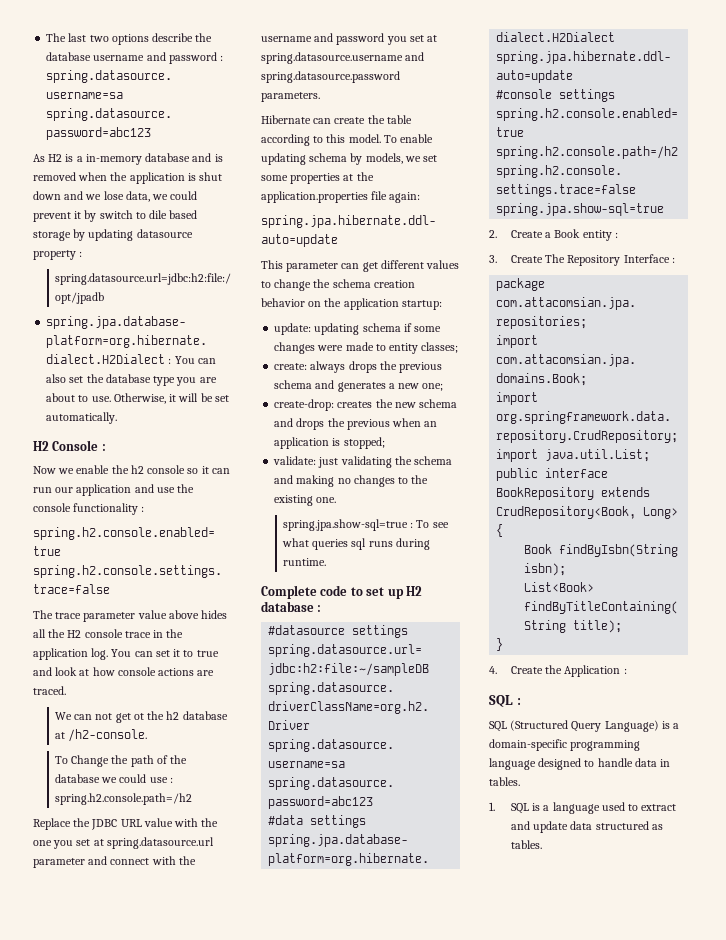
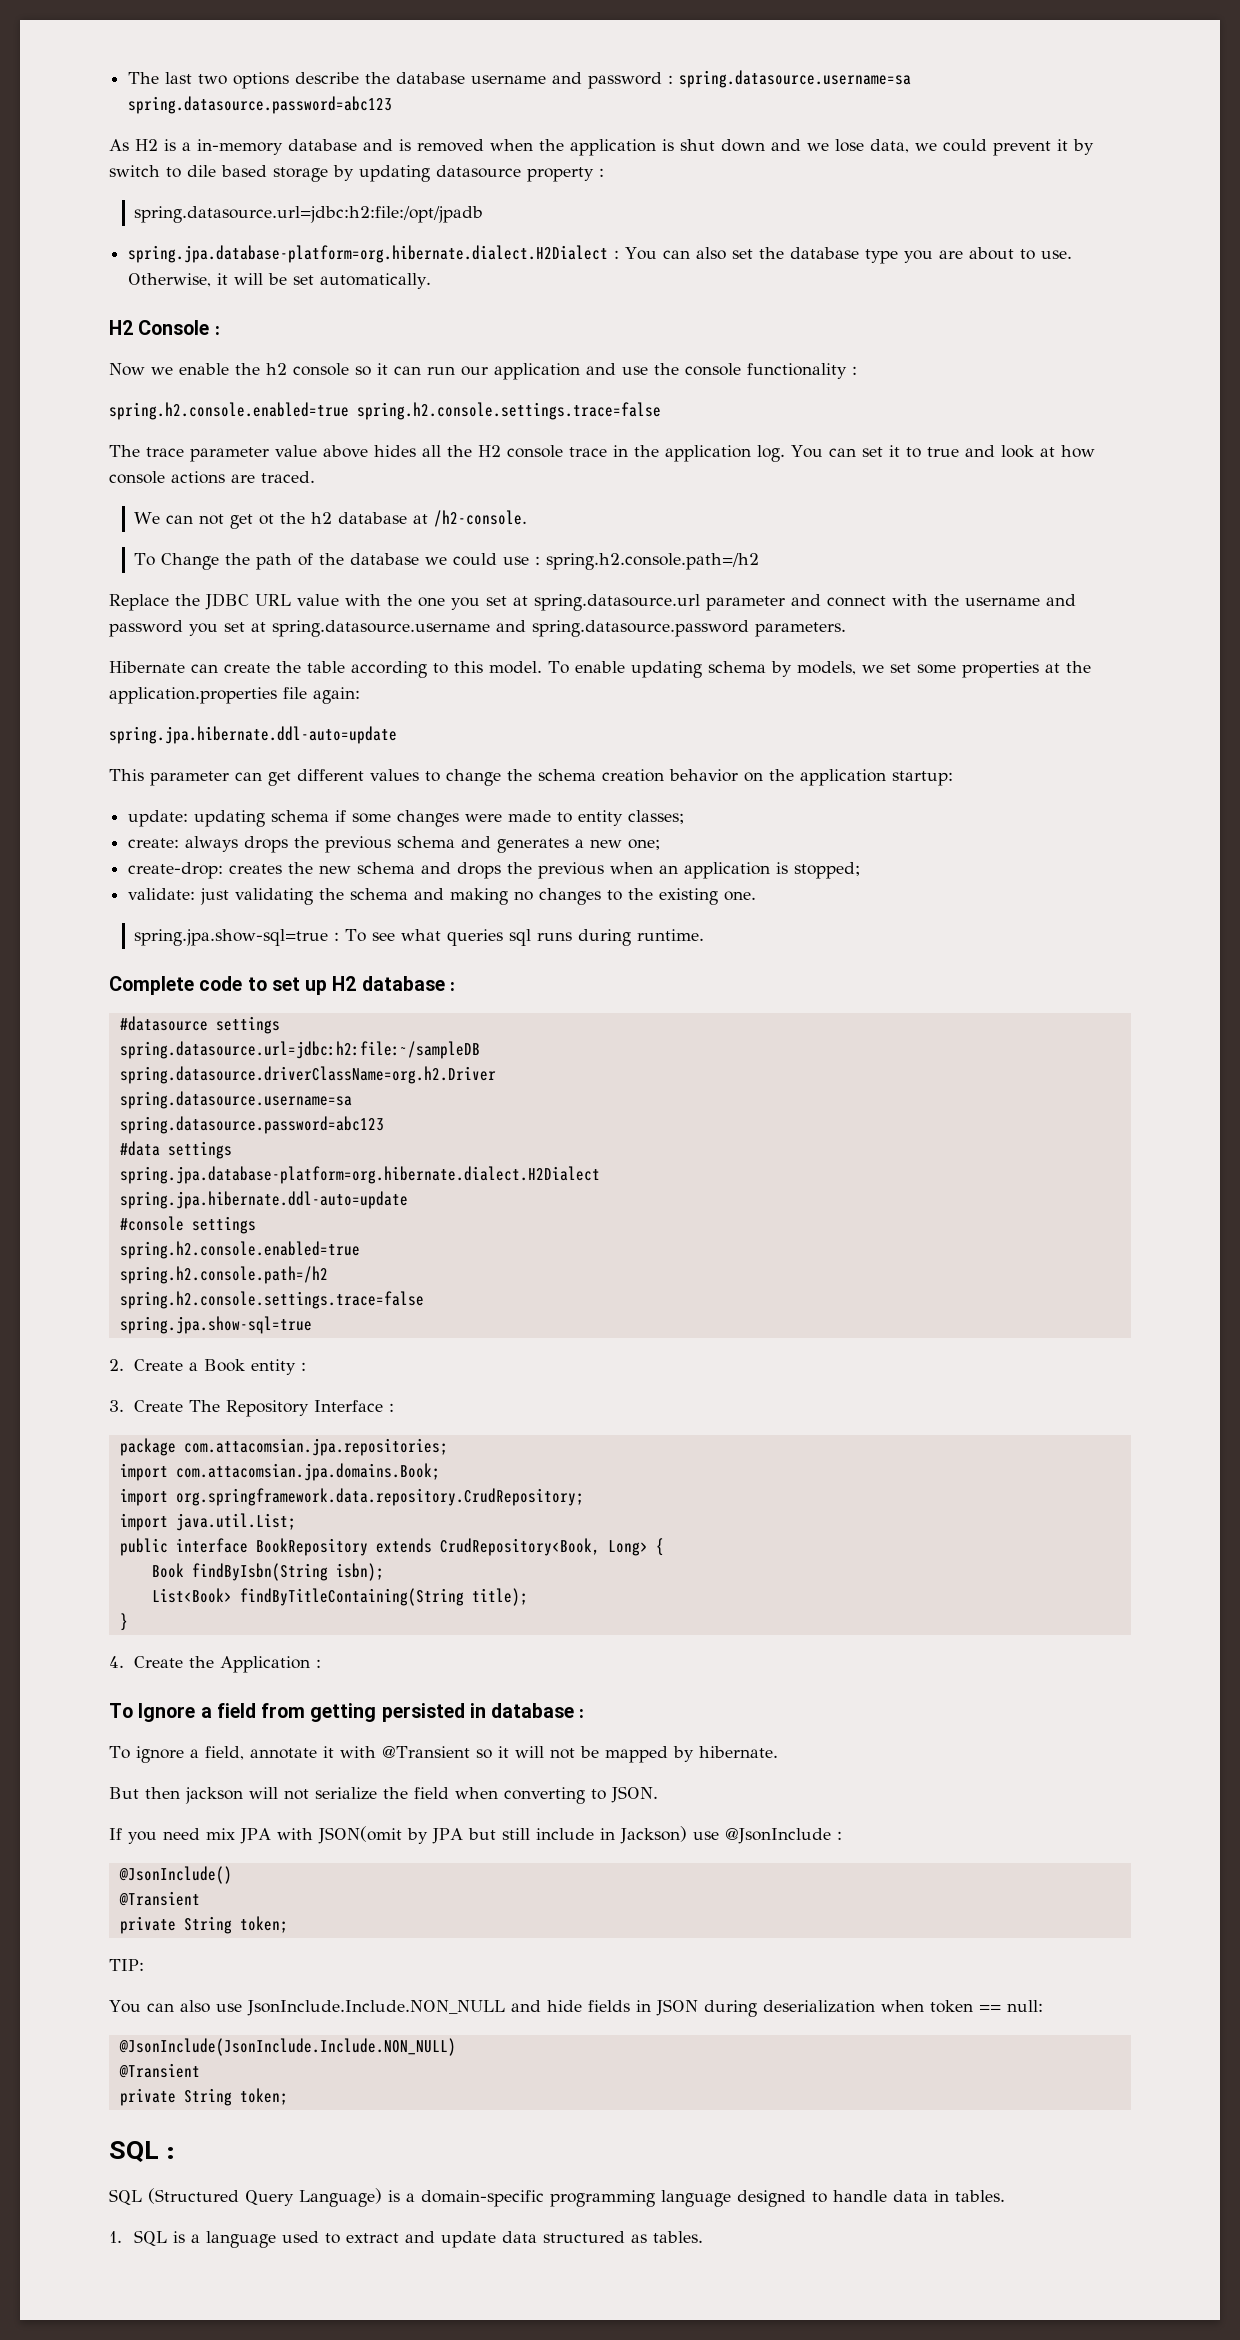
+ To Ignore a field from getting persisted in database :
+ To ignore a field, annotate it with @Transient so it will not be mapped by hibernate.
+ But then jackson will not serialize the field when converting to JSON.
+ If you need mix JPA with JSON(omit by JPA but still include in Jackson) use @JsonInclude :
+ @JsonInclude()
+ @Transient
+ private String token;
+ TIP:
+ You can also use JsonInclude.Include.NON_NULL and hide fields in JSON during deserialization when token == null:
+ @JsonInclude(JsonInclude.Include.NON_NULL)
+ @Transient
+ private String token;

